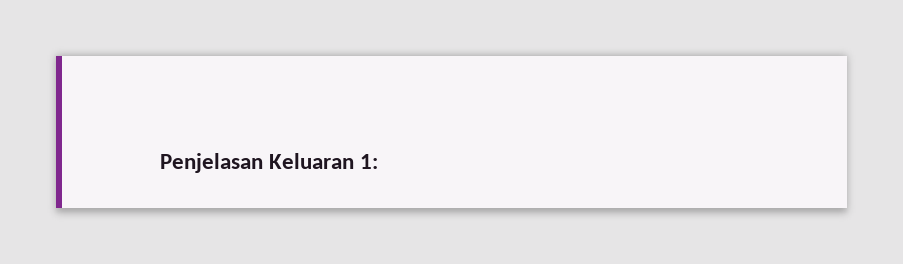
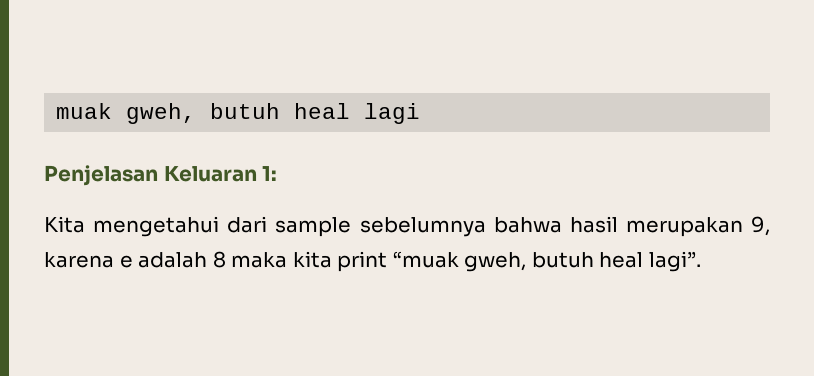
+ muak gweh, butuh heal lagi
  Penjelasan Keluaran 1:
+ Kita mengetahui dari sample sebelumnya bahwa hasil merupakan 9, karena e adalah 8 maka kita print “muak gweh, butuh heal lagi”.

